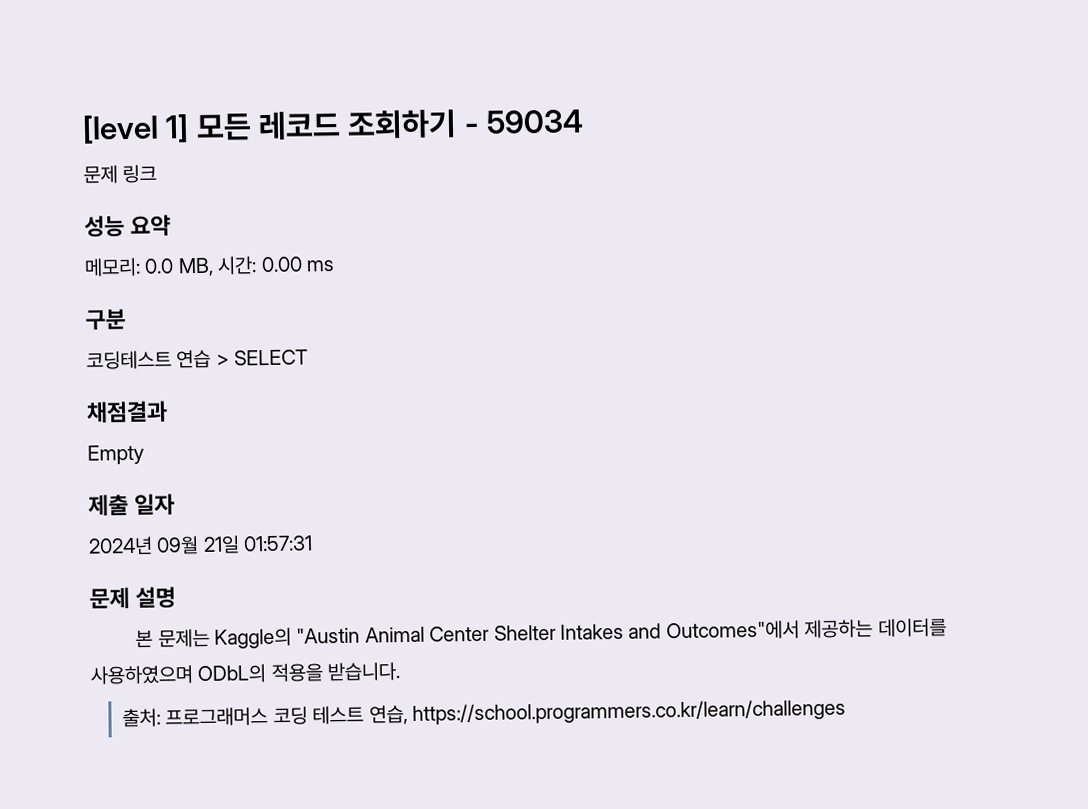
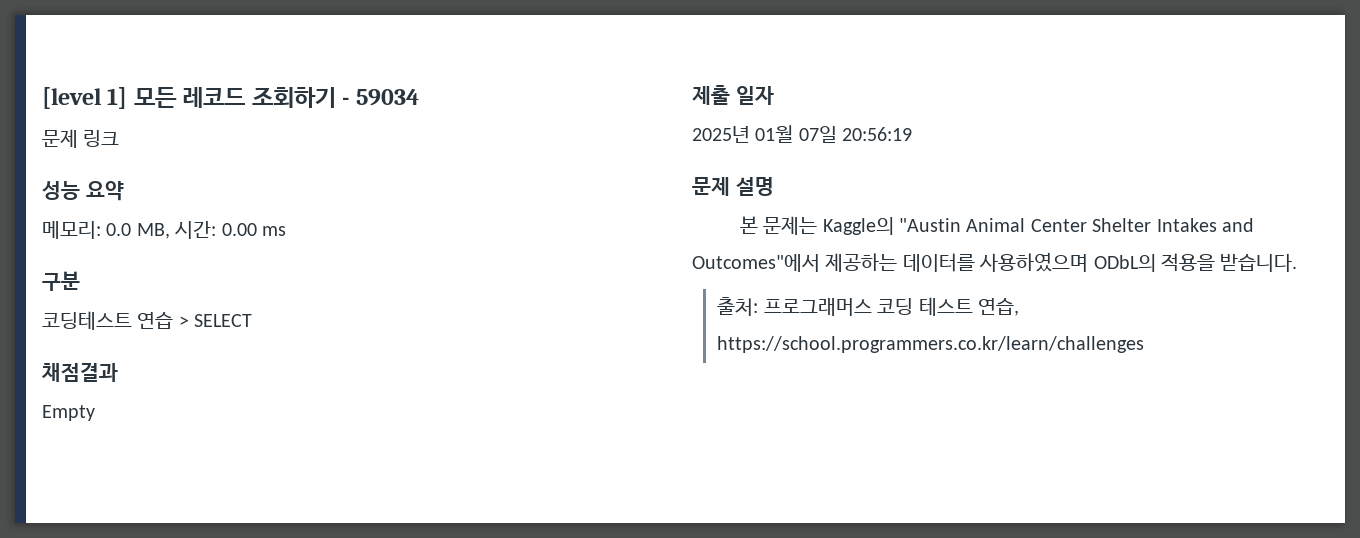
- 2024년 09월 21일 01:57:31
+ 2025년 01월 07일 20:56:19

